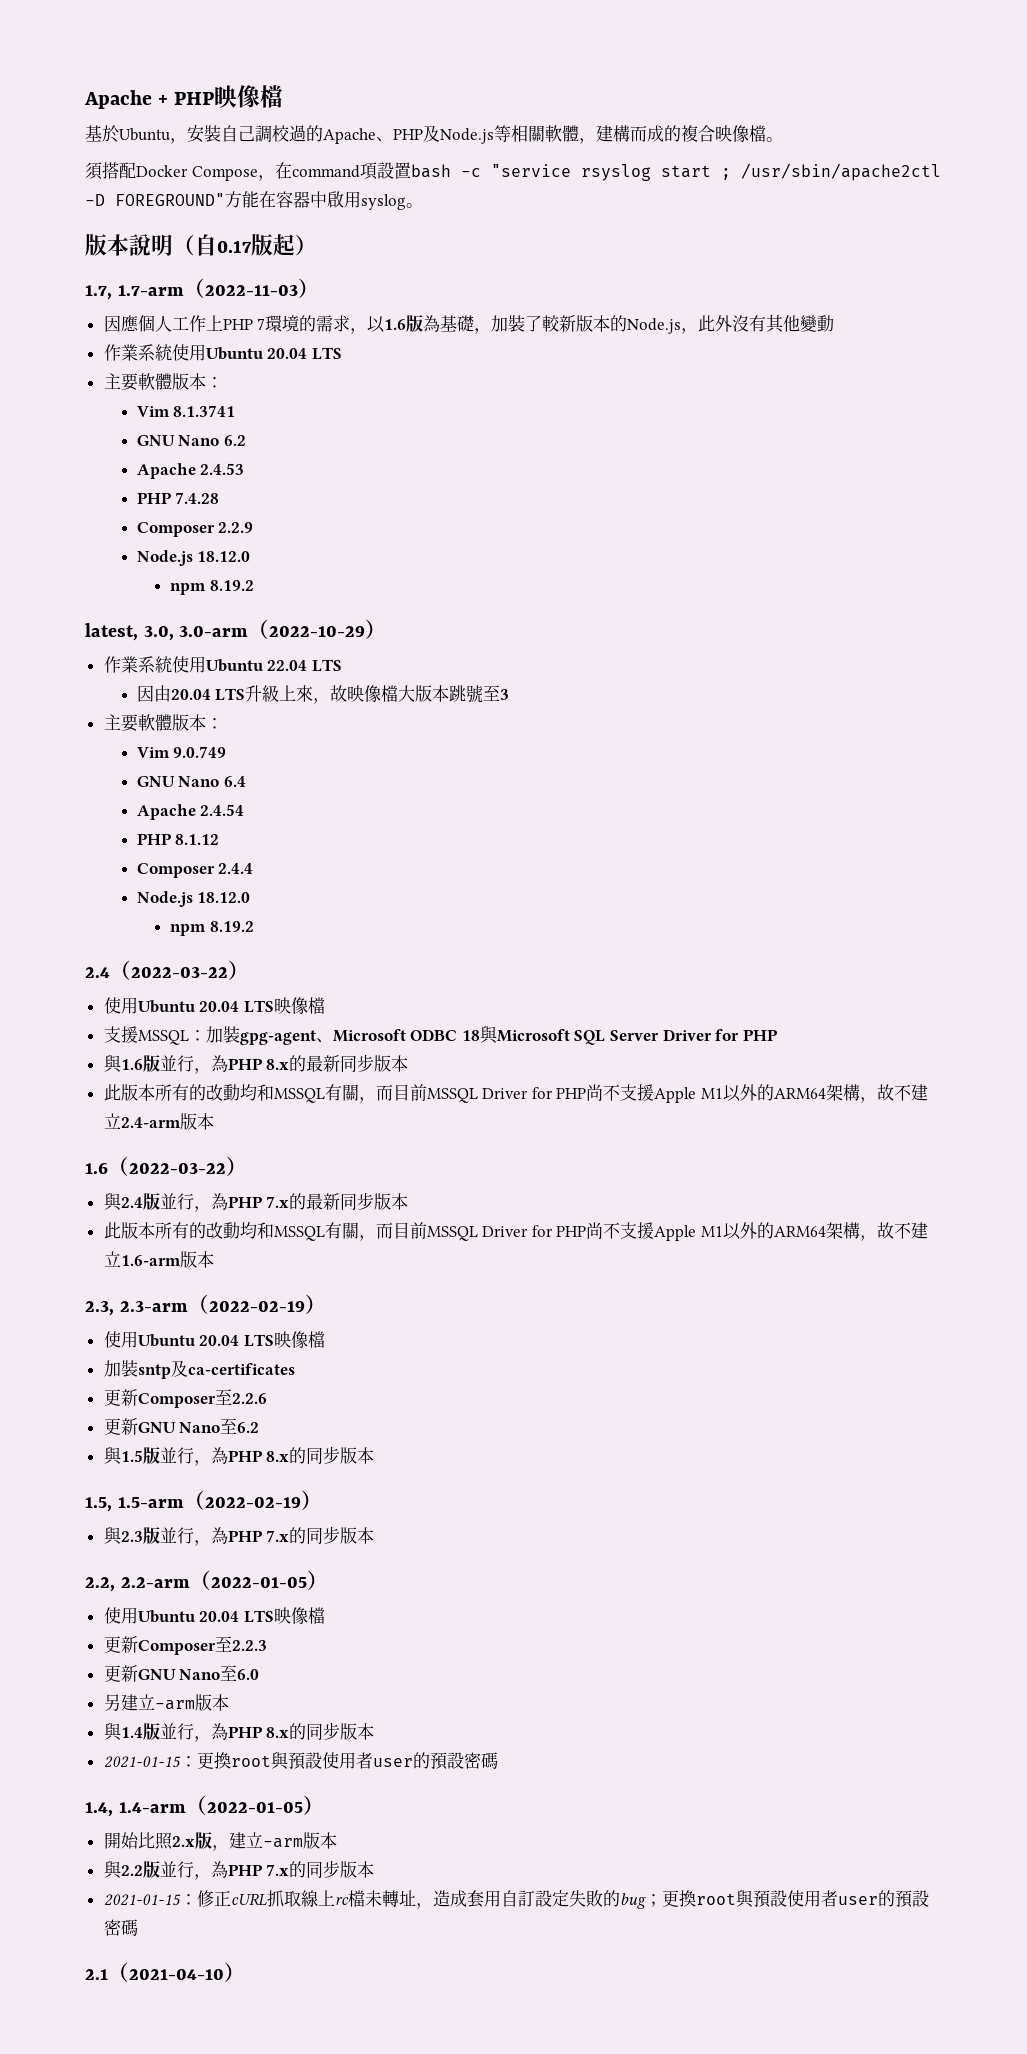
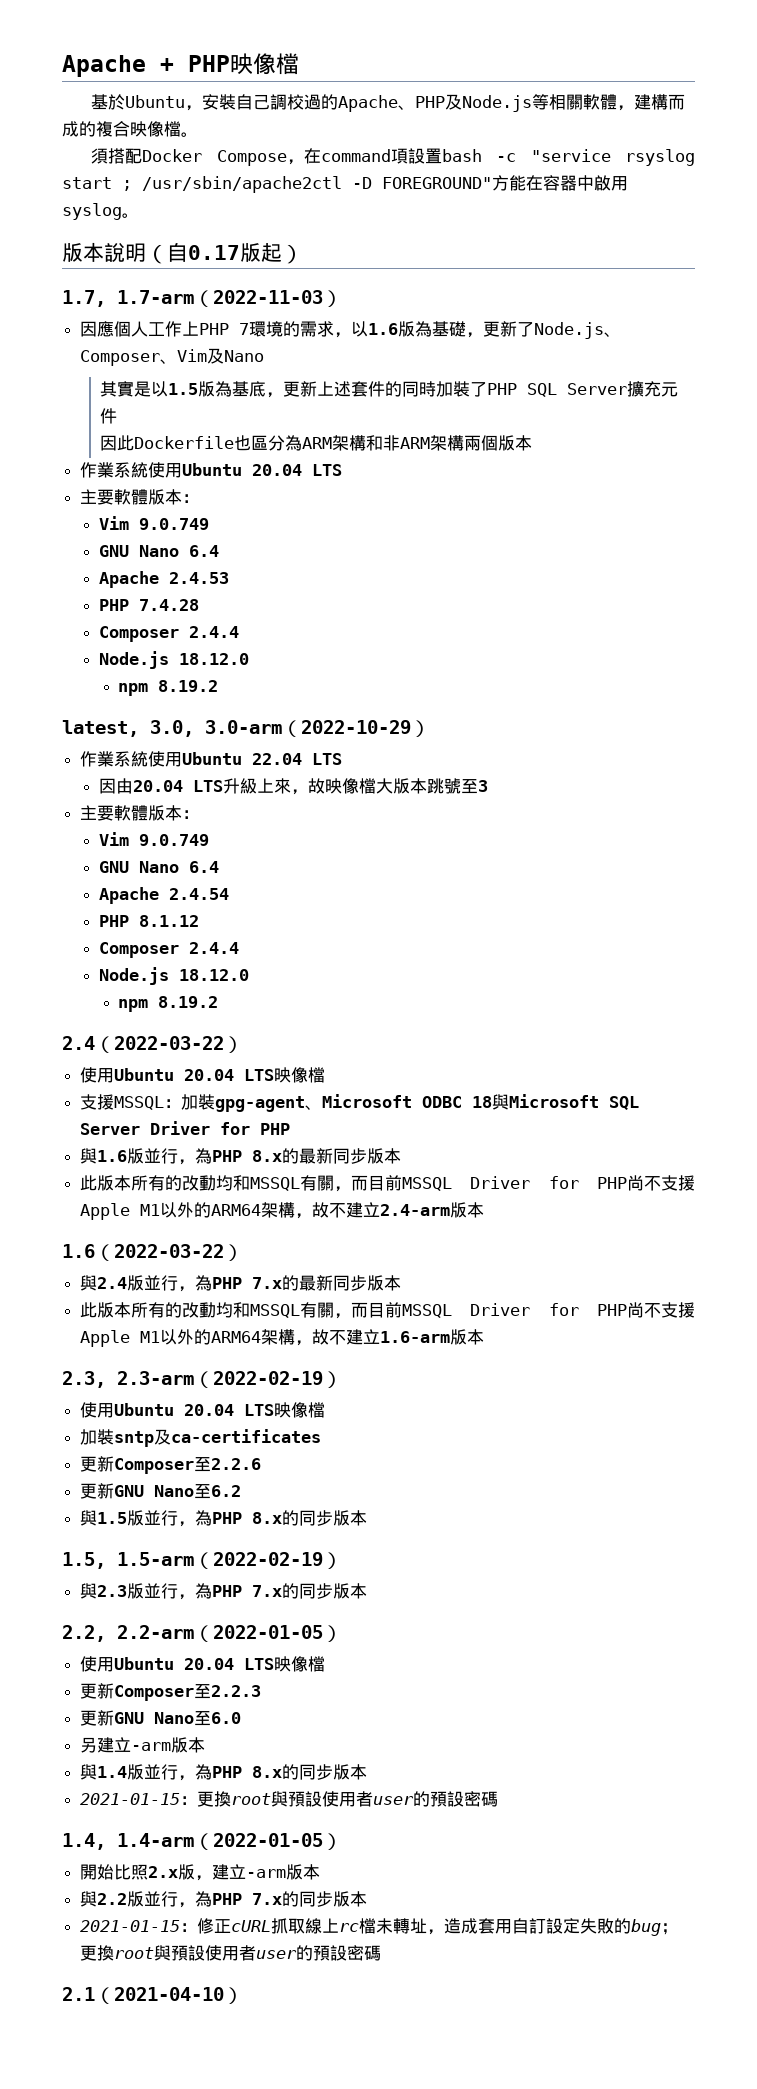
- 因應個人工作上PHP 7環境的需求，以1.6版為基礎，加裝了較新版本的Node.js，此外沒有其他變動
+ 因應個人工作上PHP 7環境的需求，以1.6版為基礎，更新了Node.js、Composer、Vim及Nano
+ 其實是以1.5版為基底，更新上述套件的同時加裝了PHP SQL Server擴充元件
+ 因此Dockerfile也區分為ARM架構和非ARM架構兩個版本
  作業系統使用Ubuntu 20.04 LTS
  主要軟體版本：
- Vim 8.1.3741
- GNU Nano 6.2
+ Vim 9.0.749
+ GNU Nano 6.4
  PHP 7.4.28
- Composer 2.2.9
+ Composer 2.4.4

